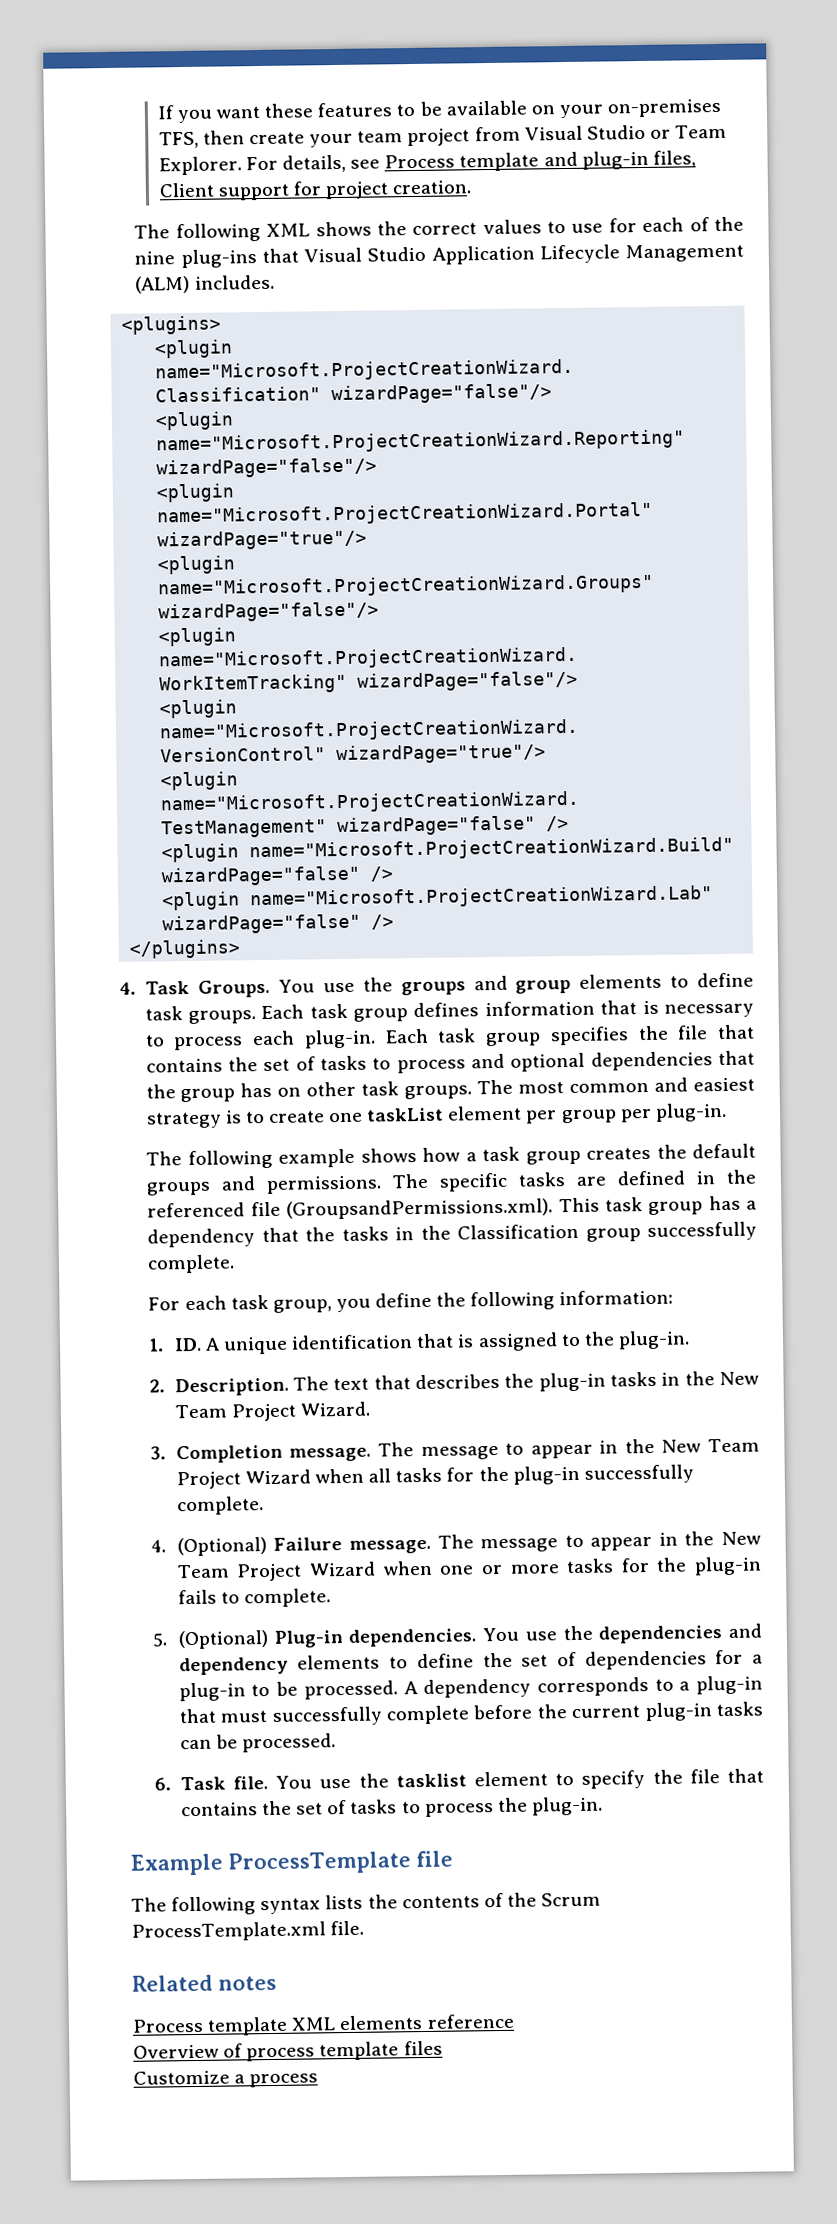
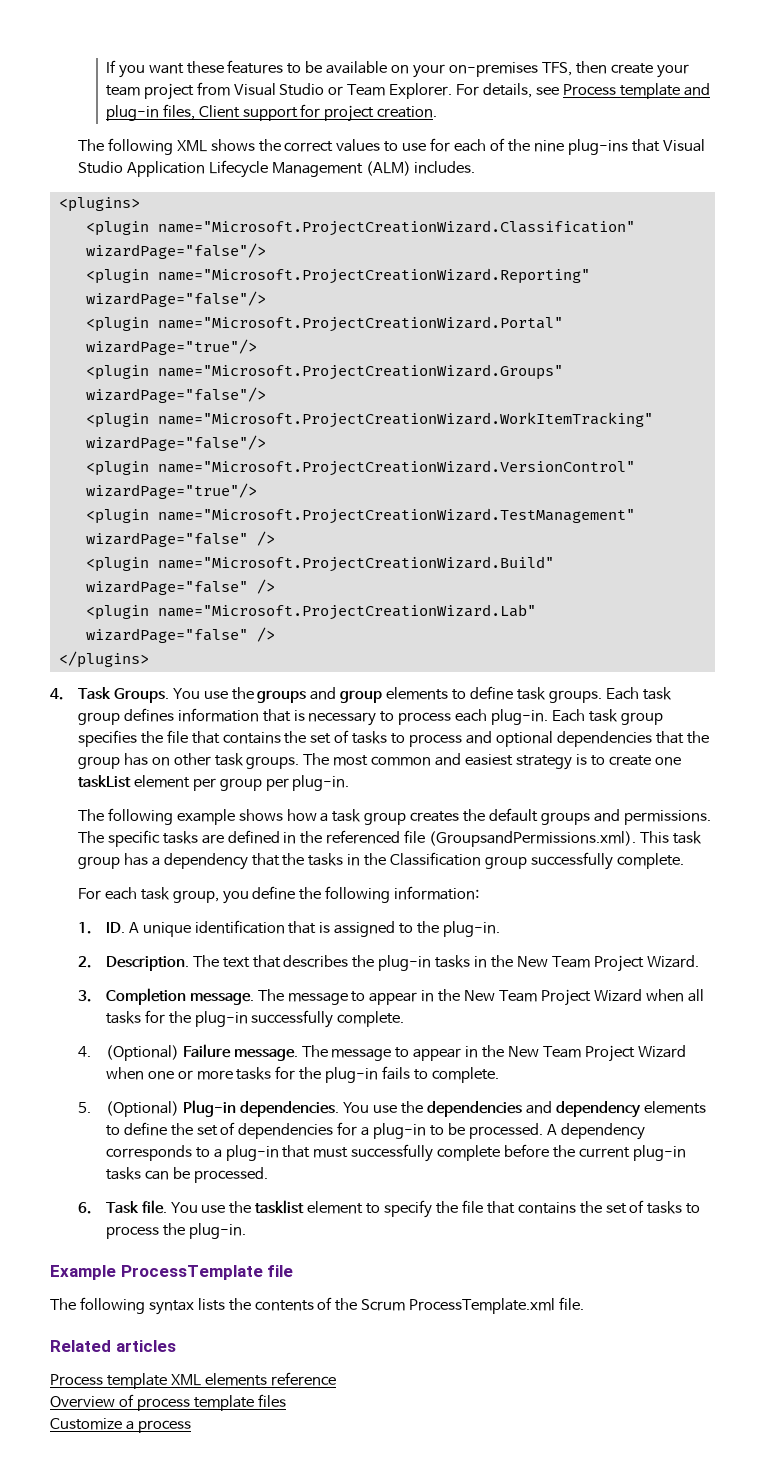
- Related notes
+ Related articles

